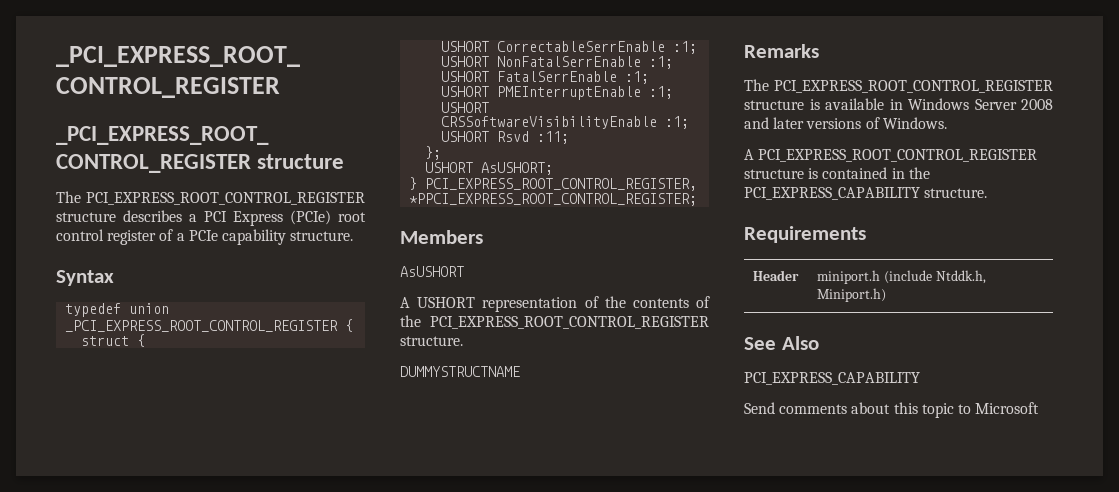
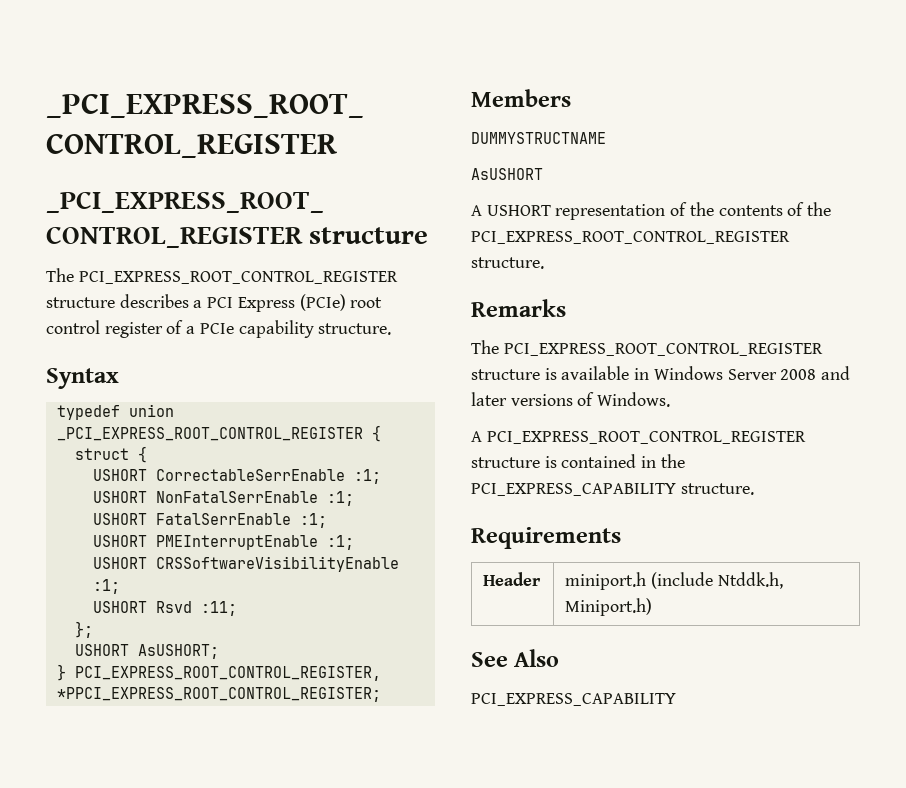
+ DUMMYSTRUCTNAME
- DUMMYSTRUCTNAME
- Send comments about this topic to Microsoft

